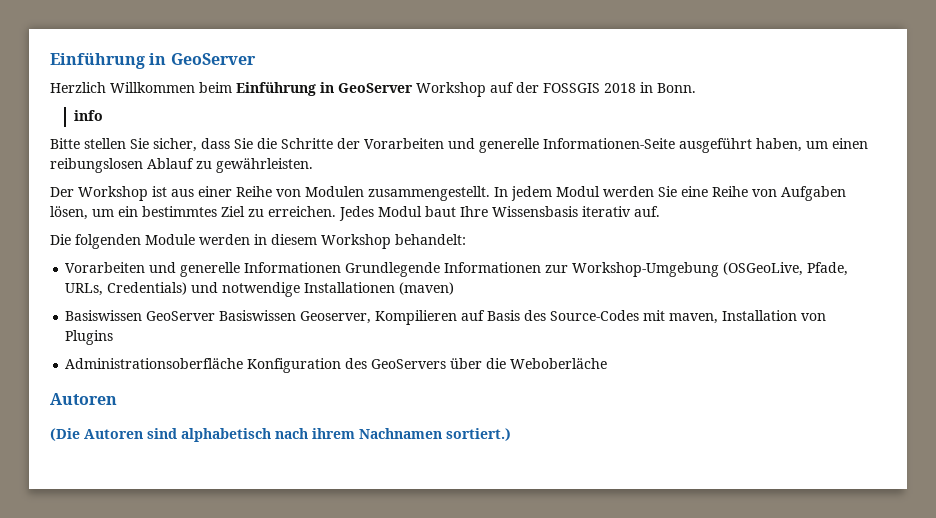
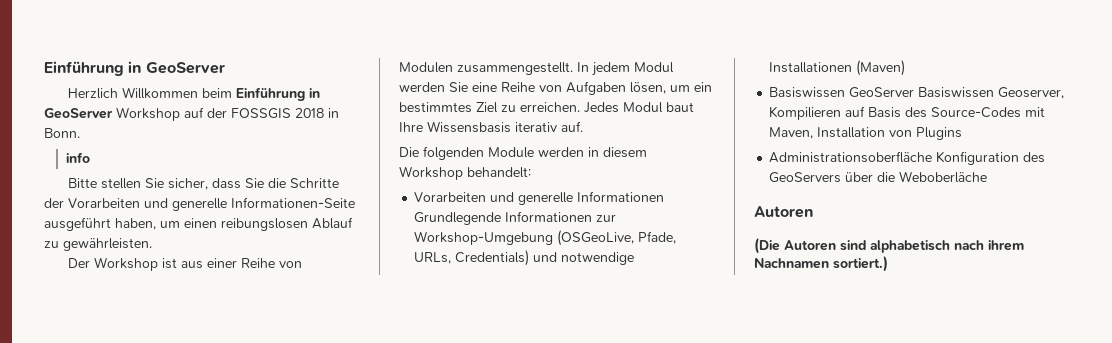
- Vorarbeiten und generelle Informationen Grundlegende Informationen zur Workshop-Umgebung (OSGeoLive, Pfade, URLs, Credentials) und notwendige Installationen (maven)
+ Vorarbeiten und generelle Informationen Grundlegende Informationen zur Workshop-Umgebung (OSGeoLive, Pfade, URLs, Credentials) und notwendige Installationen (Maven)
- Basiswissen GeoServer Basiswissen Geoserver, Kompilieren auf Basis des Source-Codes mit maven, Installation von Plugins
+ Basiswissen GeoServer Basiswissen Geoserver, Kompilieren auf Basis des Source-Codes mit Maven, Installation von Plugins

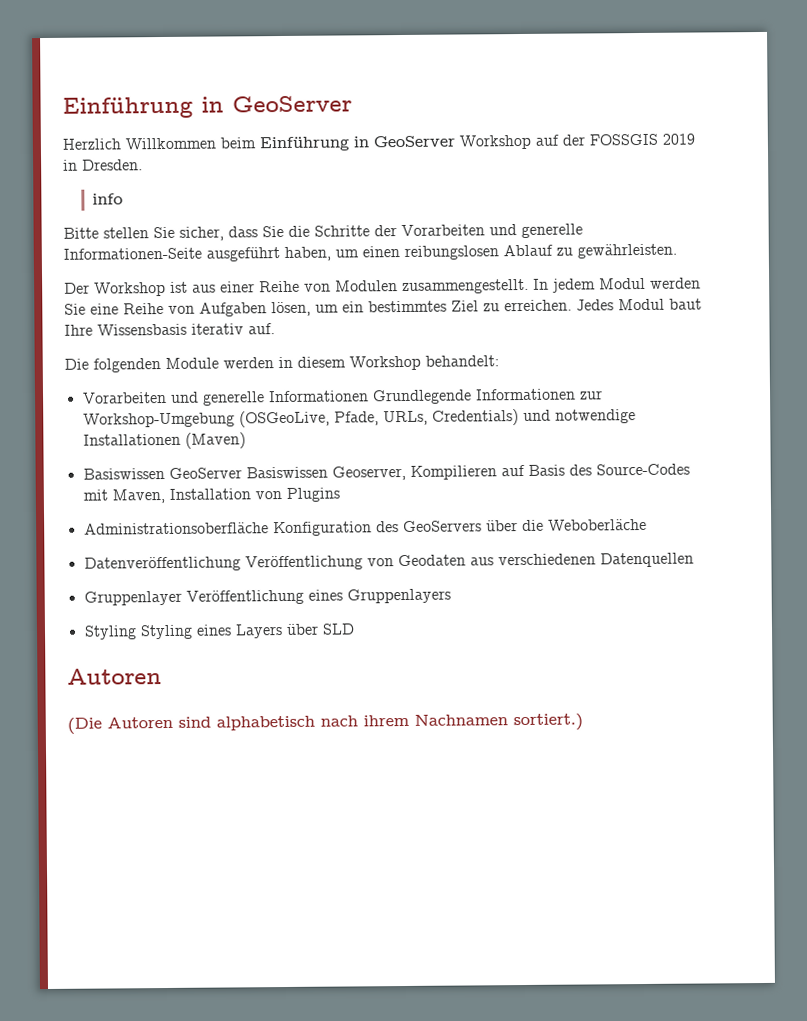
- Herzlich Willkommen beim Einführung in GeoServer Workshop auf der FOSSGIS 2018 in Bonn.
+ Herzlich Willkommen beim Einführung in GeoServer Workshop auf der FOSSGIS 2019 in Dresden.
+ Datenveröffentlichung Veröffentlichung von Geodaten aus verschiedenen Datenquellen
+ Gruppenlayer Veröffentlichung eines Gruppenlayers
+ Styling Styling eines Layers über SLD

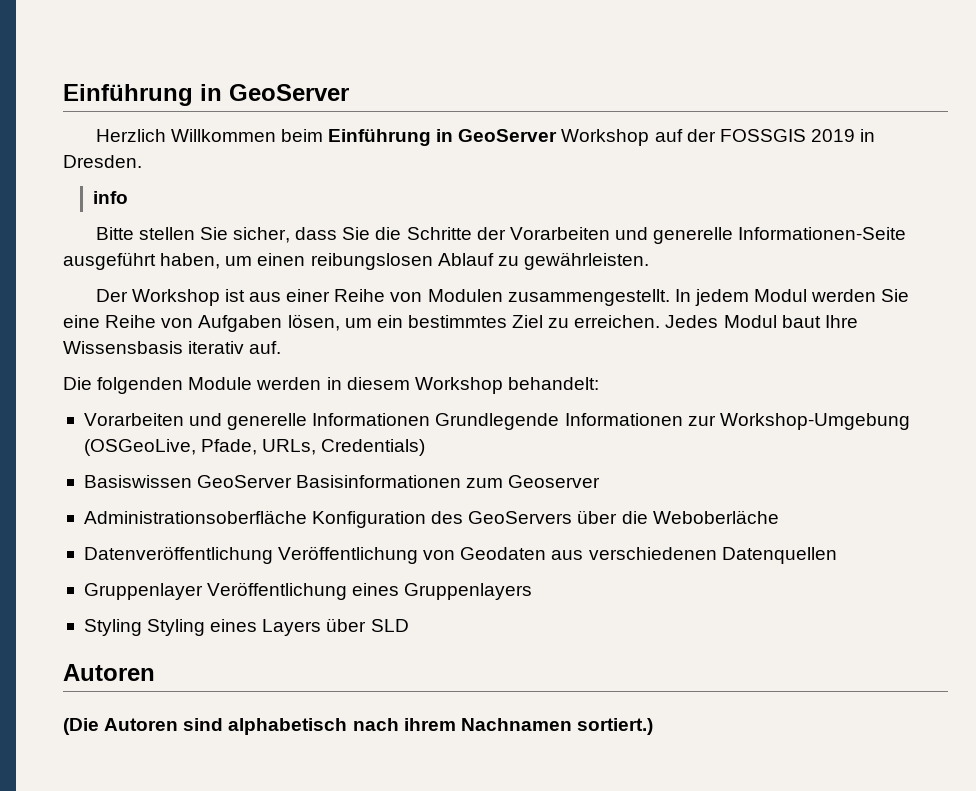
- Vorarbeiten und generelle Informationen Grundlegende Informationen zur Workshop-Umgebung (OSGeoLive, Pfade, URLs, Credentials) und notwendige Installationen (Maven)
- Basiswissen GeoServer Basiswissen Geoserver, Kompilieren auf Basis des Source-Codes mit Maven, Installation von Plugins
+ Vorarbeiten und generelle Informationen Grundlegende Informationen zur Workshop-Umgebung (OSGeoLive, Pfade, URLs, Credentials)
+ Basiswissen GeoServer Basisinformationen zum Geoserver

